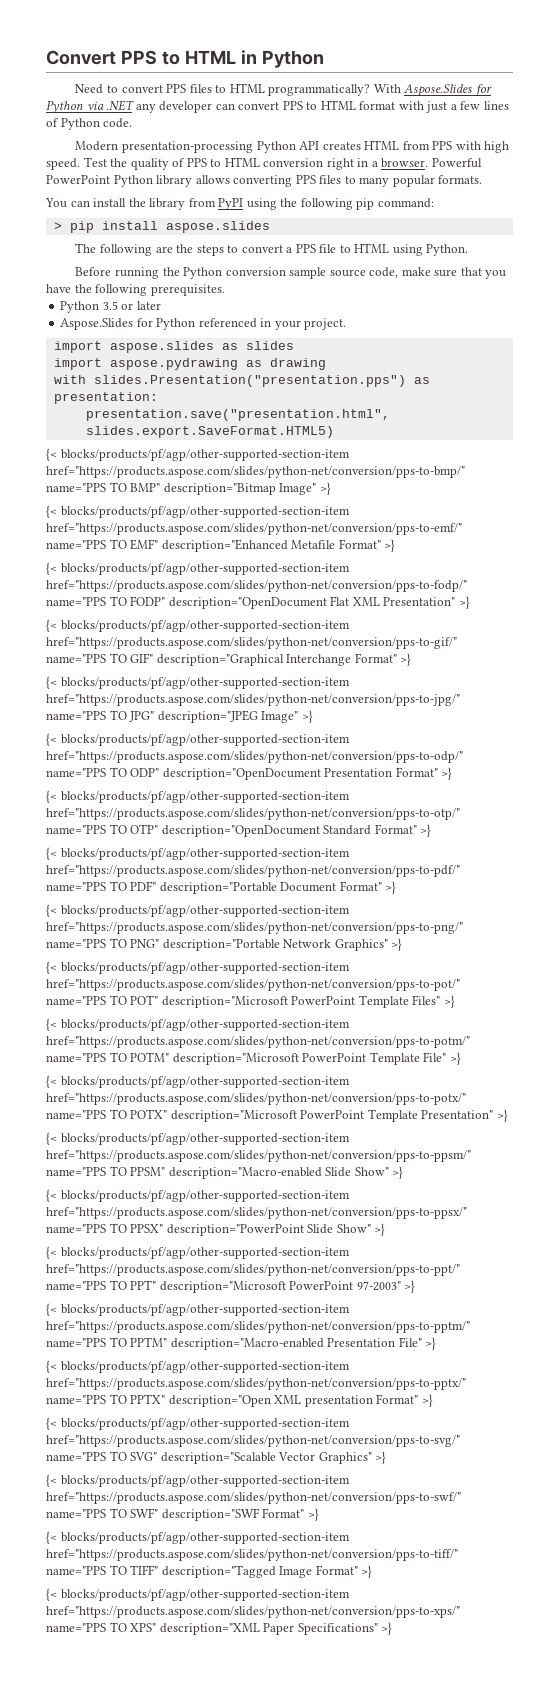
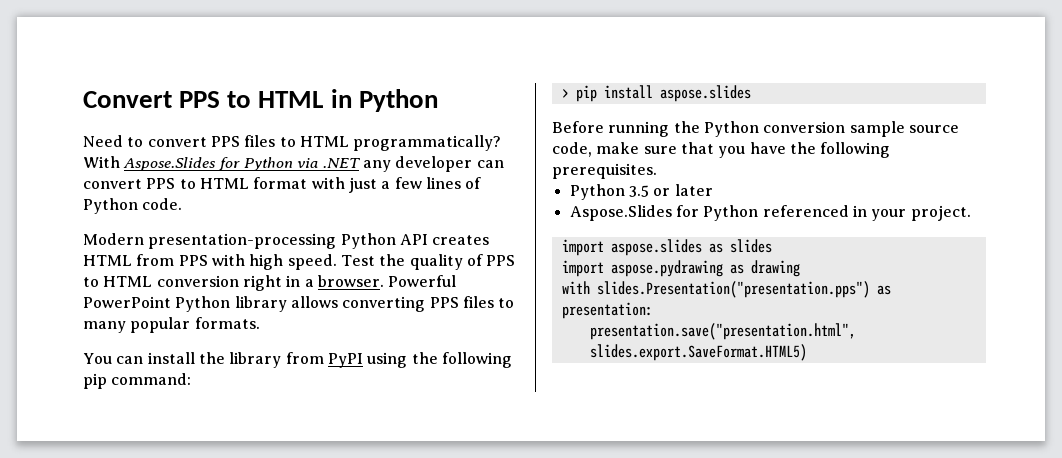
- The following are the steps to convert a PPS file to HTML using Python.
- {< blocks/products/pf/agp/other-supported-section-item href="https://products.aspose.com/slides/python-net/conversion/pps-to-bmp/" name="PPS TO BMP" description="Bitmap Image" >}
- {< blocks/products/pf/agp/other-supported-section-item href="https://products.aspose.com/slides/python-net/conversion/pps-to-emf/" name="PPS TO EMF" description="Enhanced Metafile Format" >}
- {< blocks/products/pf/agp/other-supported-section-item href="https://products.aspose.com/slides/python-net/conversion/pps-to-fodp/" name="PPS TO FODP" description="OpenDocument Flat XML Presentation" >}
- {< blocks/products/pf/agp/other-supported-section-item href="https://products.aspose.com/slides/python-net/conversion/pps-to-gif/" name="PPS TO GIF" description="Graphical Interchange Format" >}
- {< blocks/products/pf/agp/other-supported-section-item href="https://products.aspose.com/slides/python-net/conversion/pps-to-jpg/" name="PPS TO JPG" description="JPEG Image" >}
- {< blocks/products/pf/agp/other-supported-section-item href="https://products.aspose.com/slides/python-net/conversion/pps-to-odp/" name="PPS TO ODP" description="OpenDocument Presentation Format" >}
- {< blocks/products/pf/agp/other-supported-section-item href="https://products.aspose.com/slides/python-net/conversion/pps-to-otp/" name="PPS TO OTP" description="OpenDocument Standard Format" >}
- {< blocks/products/pf/agp/other-supported-section-item href="https://products.aspose.com/slides/python-net/conversion/pps-to-pdf/" name="PPS TO PDF" description="Portable Document Format" >}
- {< blocks/products/pf/agp/other-supported-section-item href="https://products.aspose.com/slides/python-net/conversion/pps-to-png/" name="PPS TO PNG" description="Portable Network Graphics" >}
- {< blocks/products/pf/agp/other-supported-section-item href="https://products.aspose.com/slides/python-net/conversion/pps-to-pot/" name="PPS TO POT" description="Microsoft PowerPoint Template Files" >}
- {< blocks/products/pf/agp/other-supported-section-item href="https://products.aspose.com/slides/python-net/conversion/pps-to-potm/" name="PPS TO POTM" description="Microsoft PowerPoint Template File" >}
- {< blocks/products/pf/agp/other-supported-section-item href="https://products.aspose.com/slides/python-net/conversion/pps-to-potx/" name="PPS TO POTX" description="Microsoft PowerPoint Template Presentation" >}
- {< blocks/products/pf/agp/other-supported-section-item href="https://products.aspose.com/slides/python-net/conversion/pps-to-ppsm/" name="PPS TO PPSM" description="Macro-enabled Slide Show" >}
- {< blocks/products/pf/agp/other-supported-section-item href="https://products.aspose.com/slides/python-net/conversion/pps-to-ppsx/" name="PPS TO PPSX" description="PowerPoint Slide Show" >}
- {< blocks/products/pf/agp/other-supported-section-item href="https://products.aspose.com/slides/python-net/conversion/pps-to-ppt/" name="PPS TO PPT" description="Microsoft PowerPoint 97-2003" >}
- {< blocks/products/pf/agp/other-supported-section-item href="https://products.aspose.com/slides/python-net/conversion/pps-to-pptm/" name="PPS TO PPTM" description="Macro-enabled Presentation File" >}
- {< blocks/products/pf/agp/other-supported-section-item href="https://products.aspose.com/slides/python-net/conversion/pps-to-pptx/" name="PPS TO PPTX" description="Open XML presentation Format" >}
- {< blocks/products/pf/agp/other-supported-section-item href="https://products.aspose.com/slides/python-net/conversion/pps-to-svg/" name="PPS TO SVG" description="Scalable Vector Graphics" >}
- {< blocks/products/pf/agp/other-supported-section-item href="https://products.aspose.com/slides/python-net/conversion/pps-to-swf/" name="PPS TO SWF" description="SWF Format" >}
- {< blocks/products/pf/agp/other-supported-section-item href="https://products.aspose.com/slides/python-net/conversion/pps-to-tiff/" name="PPS TO TIFF" description="Tagged Image Format" >}
- {< blocks/products/pf/agp/other-supported-section-item href="https://products.aspose.com/slides/python-net/conversion/pps-to-xps/" name="PPS TO XPS" description="XML Paper Specifications" >}

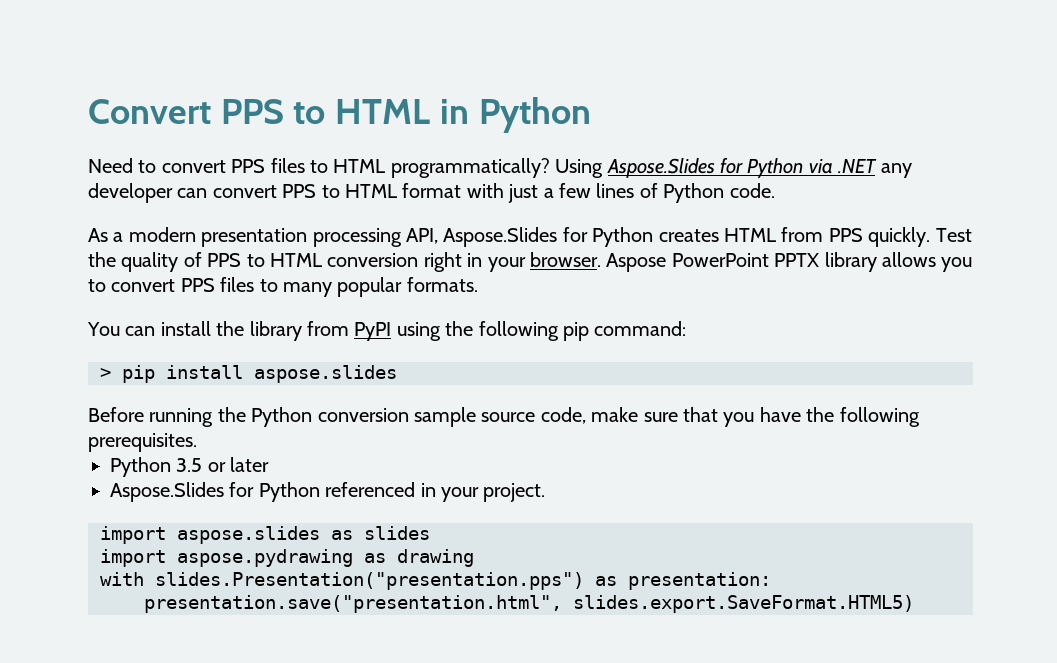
- With Aspose.Slides for Python via .NET any developer can convert PPS to HTML format with just a few lines of Python code.
+ Using Aspose.Slides for Python via .NET any developer can convert PPS to HTML format with just a few lines of Python code.
- Modern presentation-processing Python API creates HTML from PPS with high speed.
+ As a modern presentation processing API, Aspose.Slides for Python creates HTML from PPS quickly.
- Test the quality of PPS to HTML conversion right in a browser. Powerful PowerPoint Python library allows converting PPS files to many popular formats.
+ Test the quality of PPS to HTML conversion right in your browser. Aspose PowerPoint PPTX library allows you to convert PPS files to many popular formats.

